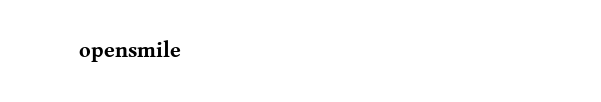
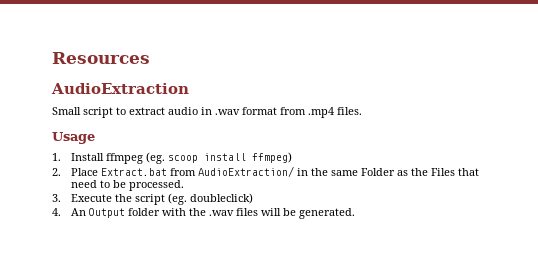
- opensmile
+ Resources
+ AudioExtraction
+ Small script to extract audio in .wav format from .mp4 files.
+ Usage
+ 1. Install ffmpeg (eg. scoop install ffmpeg)
+ 2. Place Extract.bat from AudioExtraction/ in the same Folder as the Files that need to be processed.
+ 3. Execute the script (eg. doubleclick)
+ 4. An Output folder with the .wav files will be generated.

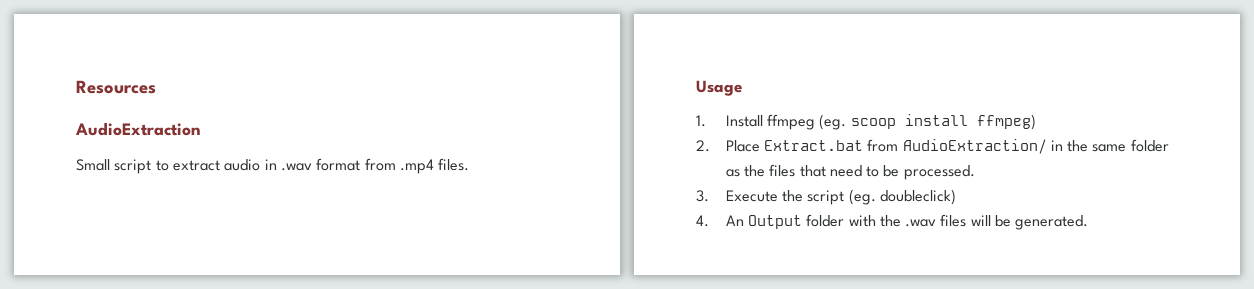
- 2. Place Extract.bat from AudioExtraction/ in the same Folder as the Files that need to be processed.
+ 2. Place Extract.bat from AudioExtraction/ in the same folder as the files that need to be processed.

